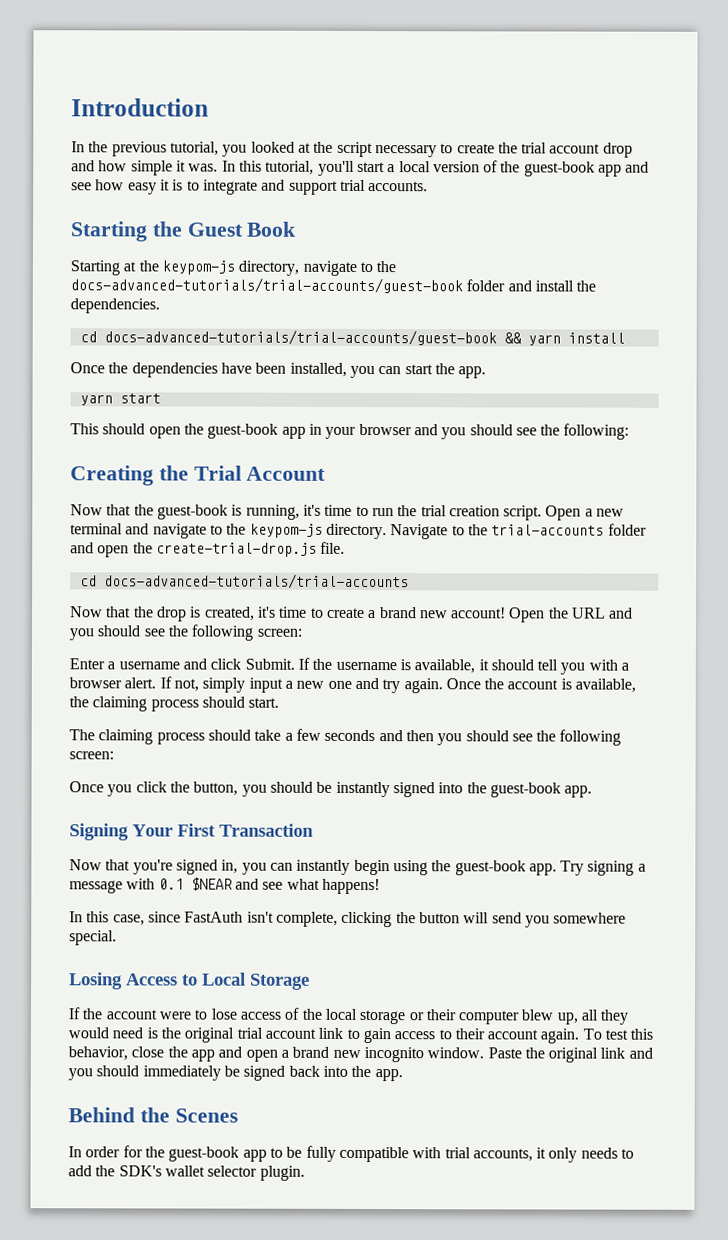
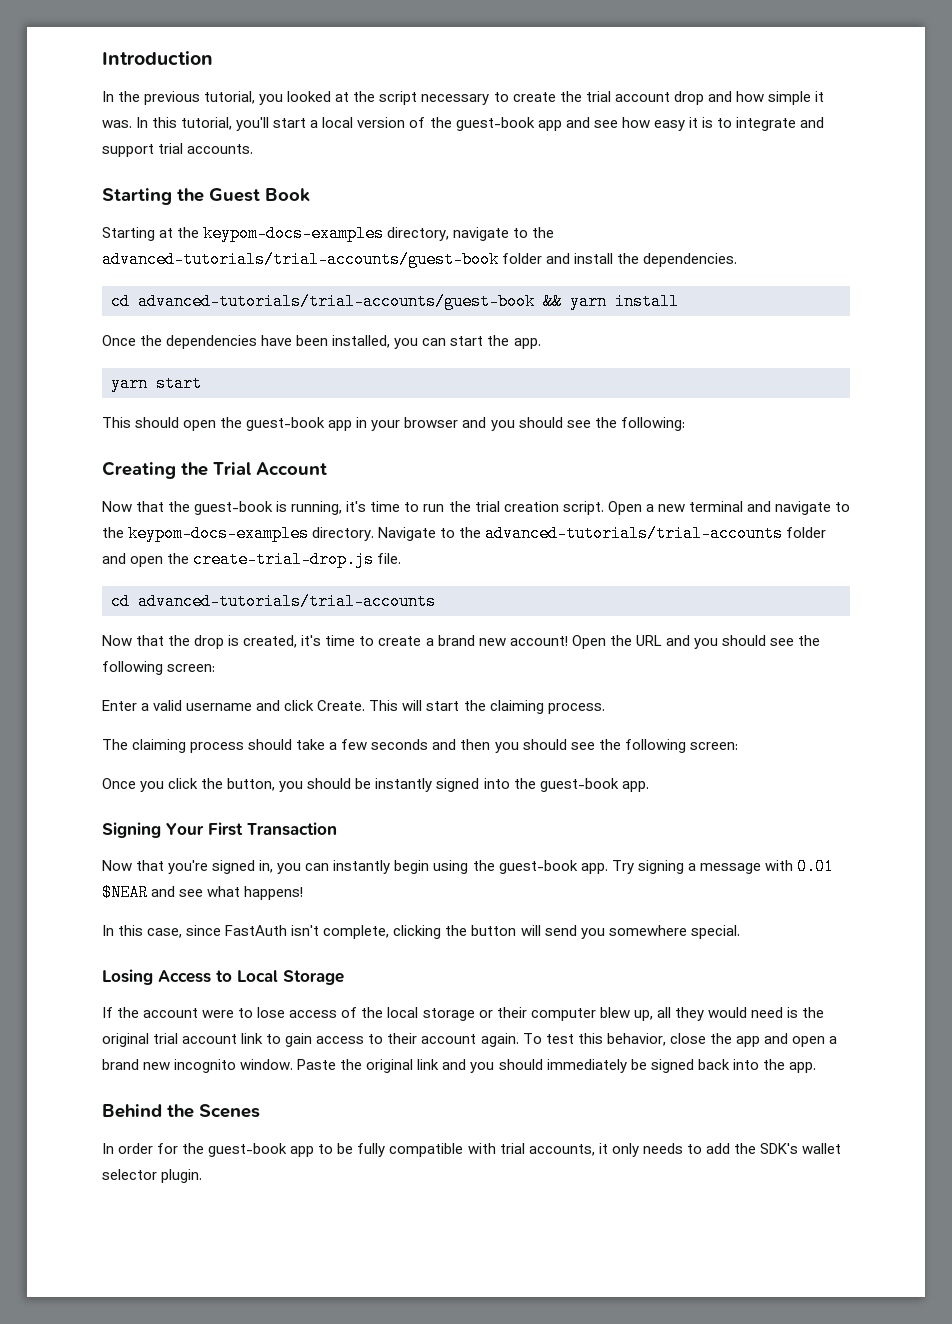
- Starting at the keypom-js directory, navigate to the docs-advanced-tutorials/trial-accounts/guest-book folder and install the dependencies.
+ Starting at the keypom-docs-examples directory, navigate to the advanced-tutorials/trial-accounts/guest-book folder and install the dependencies.
- cd docs-advanced-tutorials/trial-accounts/guest-book && yarn install
+ cd advanced-tutorials/trial-accounts/guest-book && yarn install
- Open a new terminal and navigate to the keypom-js directory.
+ Open a new terminal and navigate to the keypom-docs-examples directory.
- Navigate to the trial-accounts folder and open the create-trial-drop.js file.
+ Navigate to the advanced-tutorials/trial-accounts folder and open the create-trial-drop.js file.
- cd docs-advanced-tutorials/trial-accounts
+ cd advanced-tutorials/trial-accounts
- Enter a username and click Submit. If the username is available, it should tell you with a browser alert. If not, simply input a new one and try again. Once the account is available, the claiming process should start.
+ Enter a valid username and click Create. This will start the claiming process.
- Try signing a message with 0.1 $NEAR and see what happens!
+ Try signing a message with 0.01 $NEAR and see what happens!

